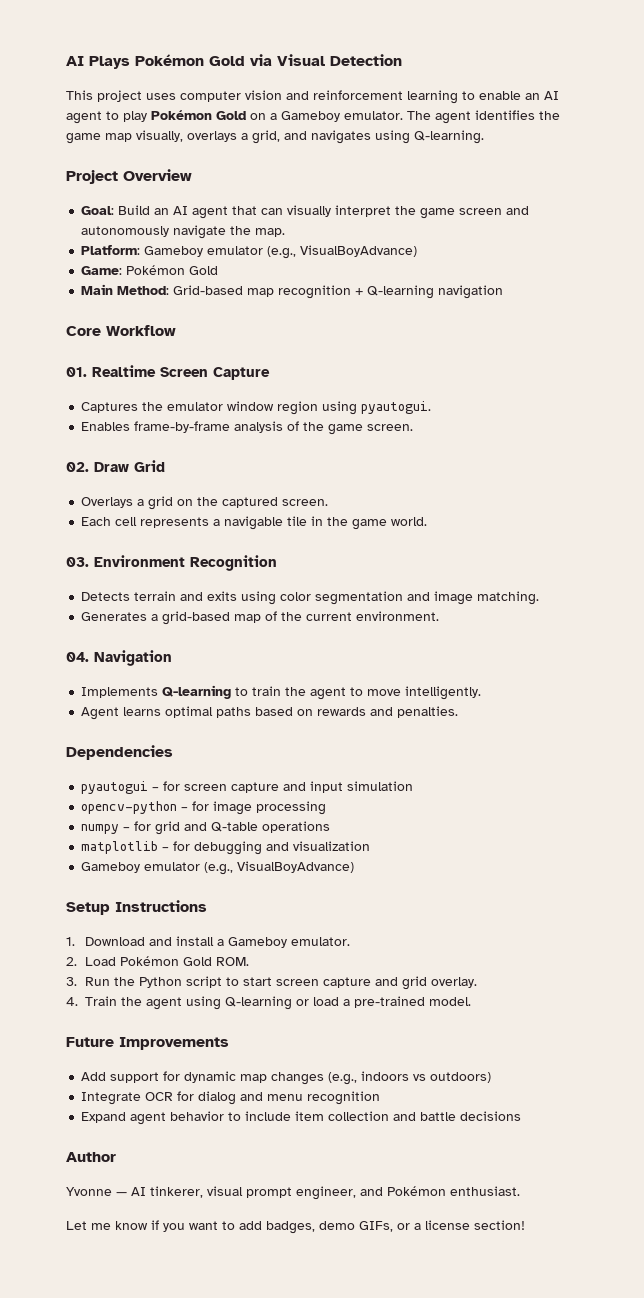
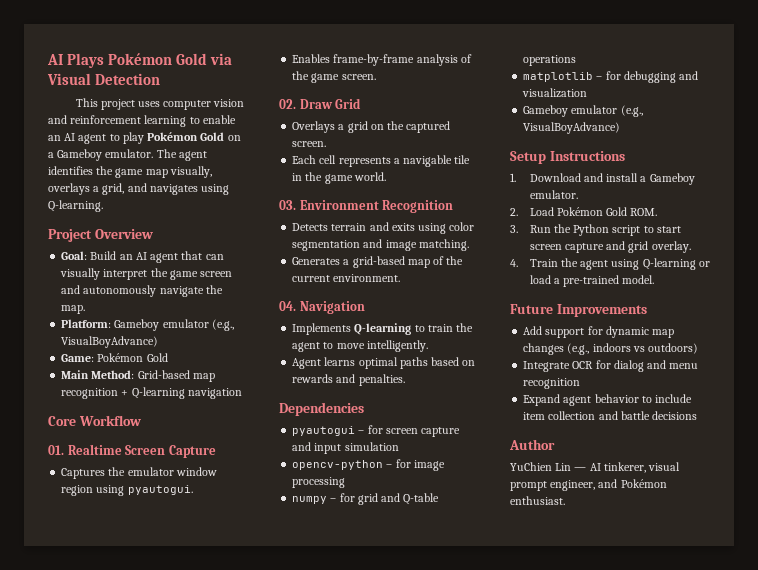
- Yvonne — AI tinkerer, visual prompt engineer, and Pokémon enthusiast.
+ YuChien Lin — AI tinkerer, visual prompt engineer, and Pokémon enthusiast.
- Let me know if you want to add badges, demo GIFs, or a license section!

